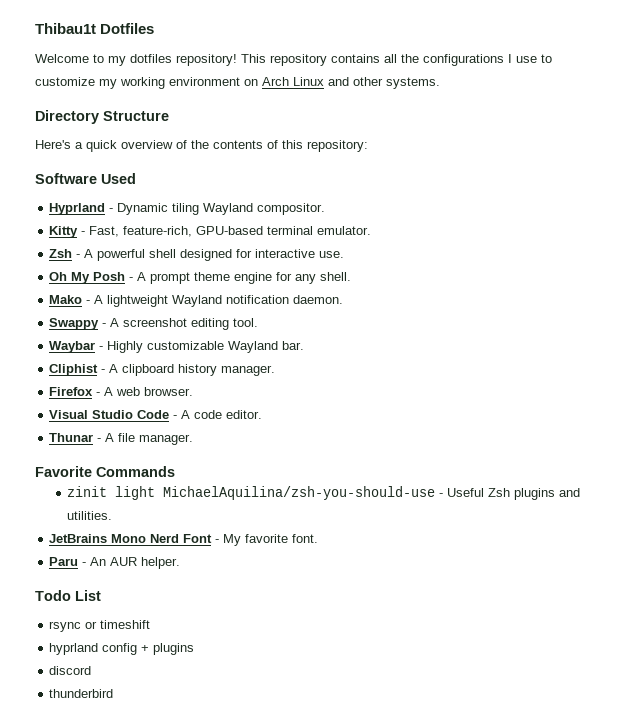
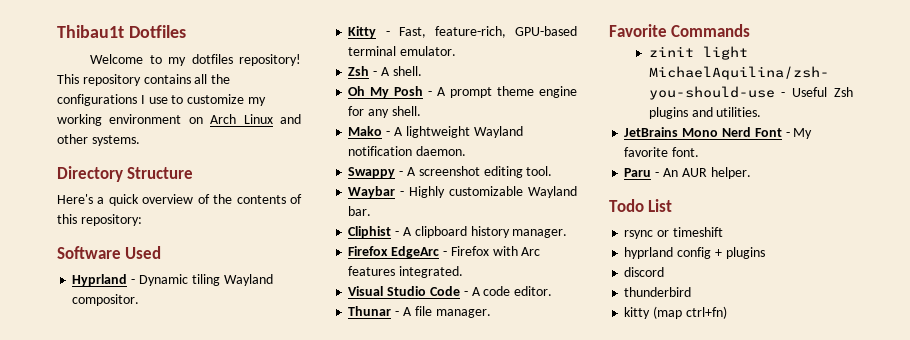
- Zsh - A powerful shell designed for interactive use.
+ Zsh - A shell.
- Firefox - A web browser.
+ Firefox EdgeArc - Firefox with Arc features integrated.
+ kitty (map ctrl+fn)

